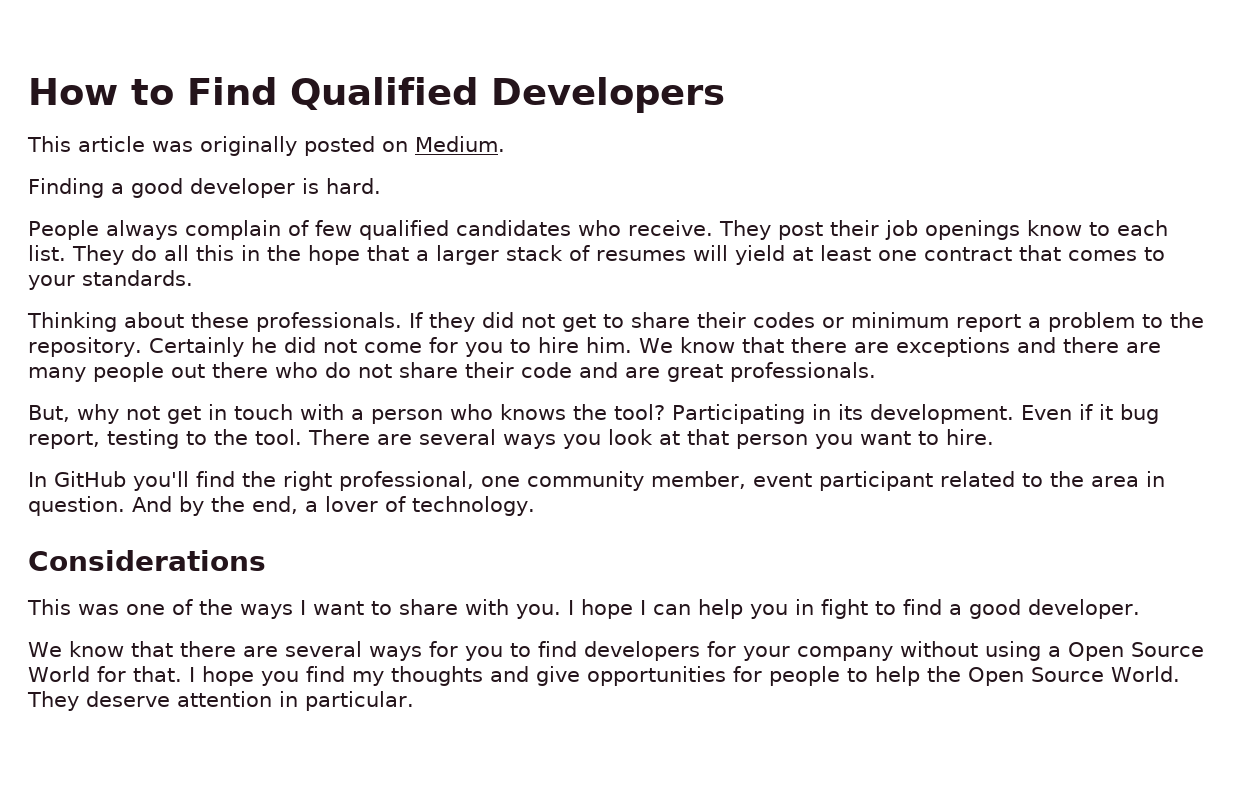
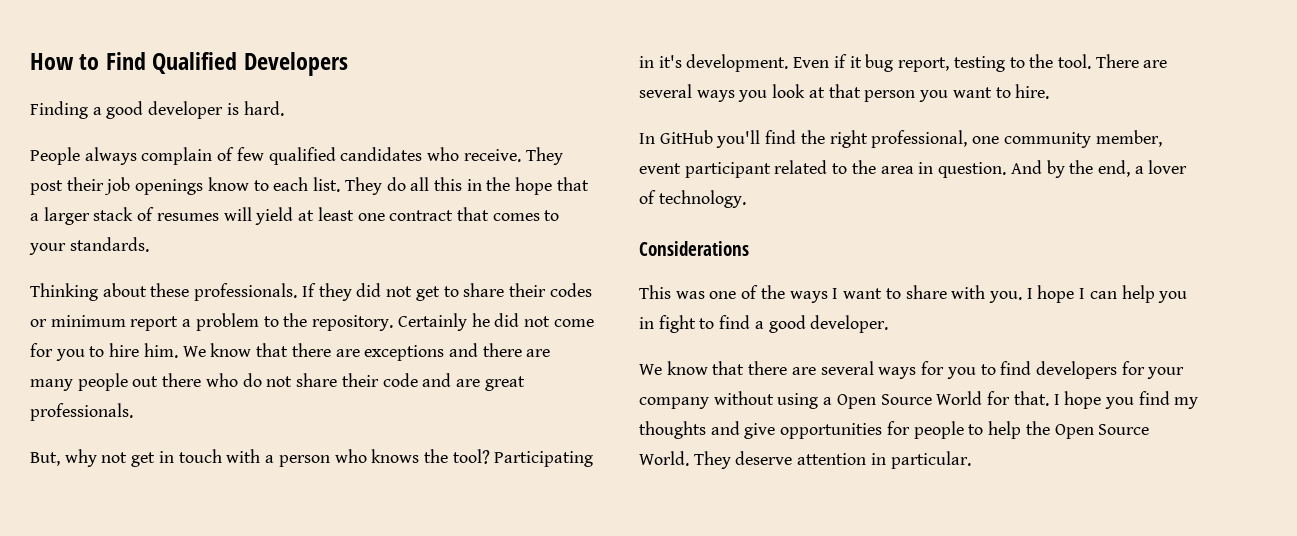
- This article was originally posted on Medium.
- Participating in its development.
+ Participating in it's development.

